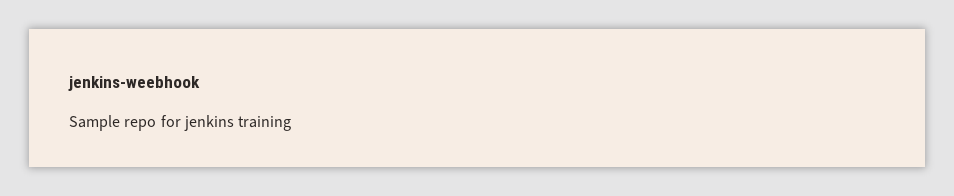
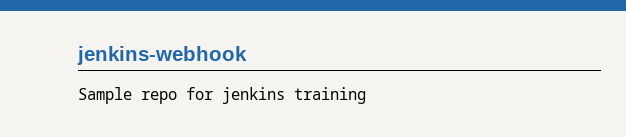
- jenkins-weebhook
+ jenkins-webhook

